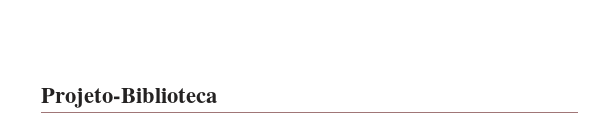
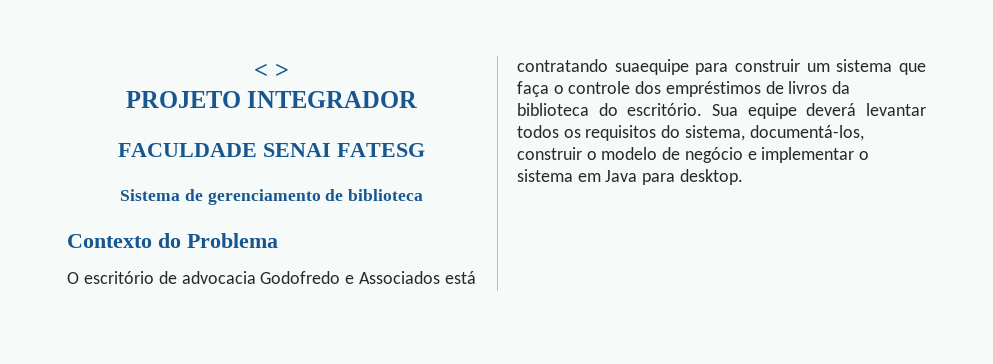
- Projeto-Biblioteca
+ < >
+ PROJETO INTEGRADOR
+ FACULDADE SENAI FATESG
+ Sistema de gerenciamento de biblioteca
+ Contexto do Problema
+ O escritório de advocacia Godofredo e Associados está contratando suaequipe para construir um sistema que faça o controle dos empréstimos de livros da biblioteca do escritório. Sua equipe deverá levantar todos os requisitos do sistema, documentá-los, construir o modelo de negócio e implementar o sistema em Java para desktop.

